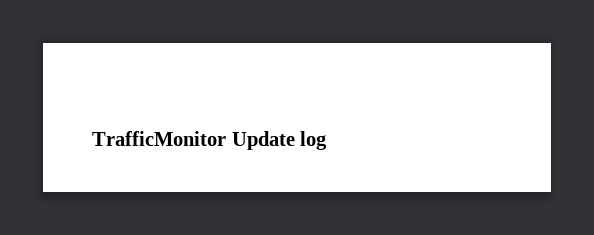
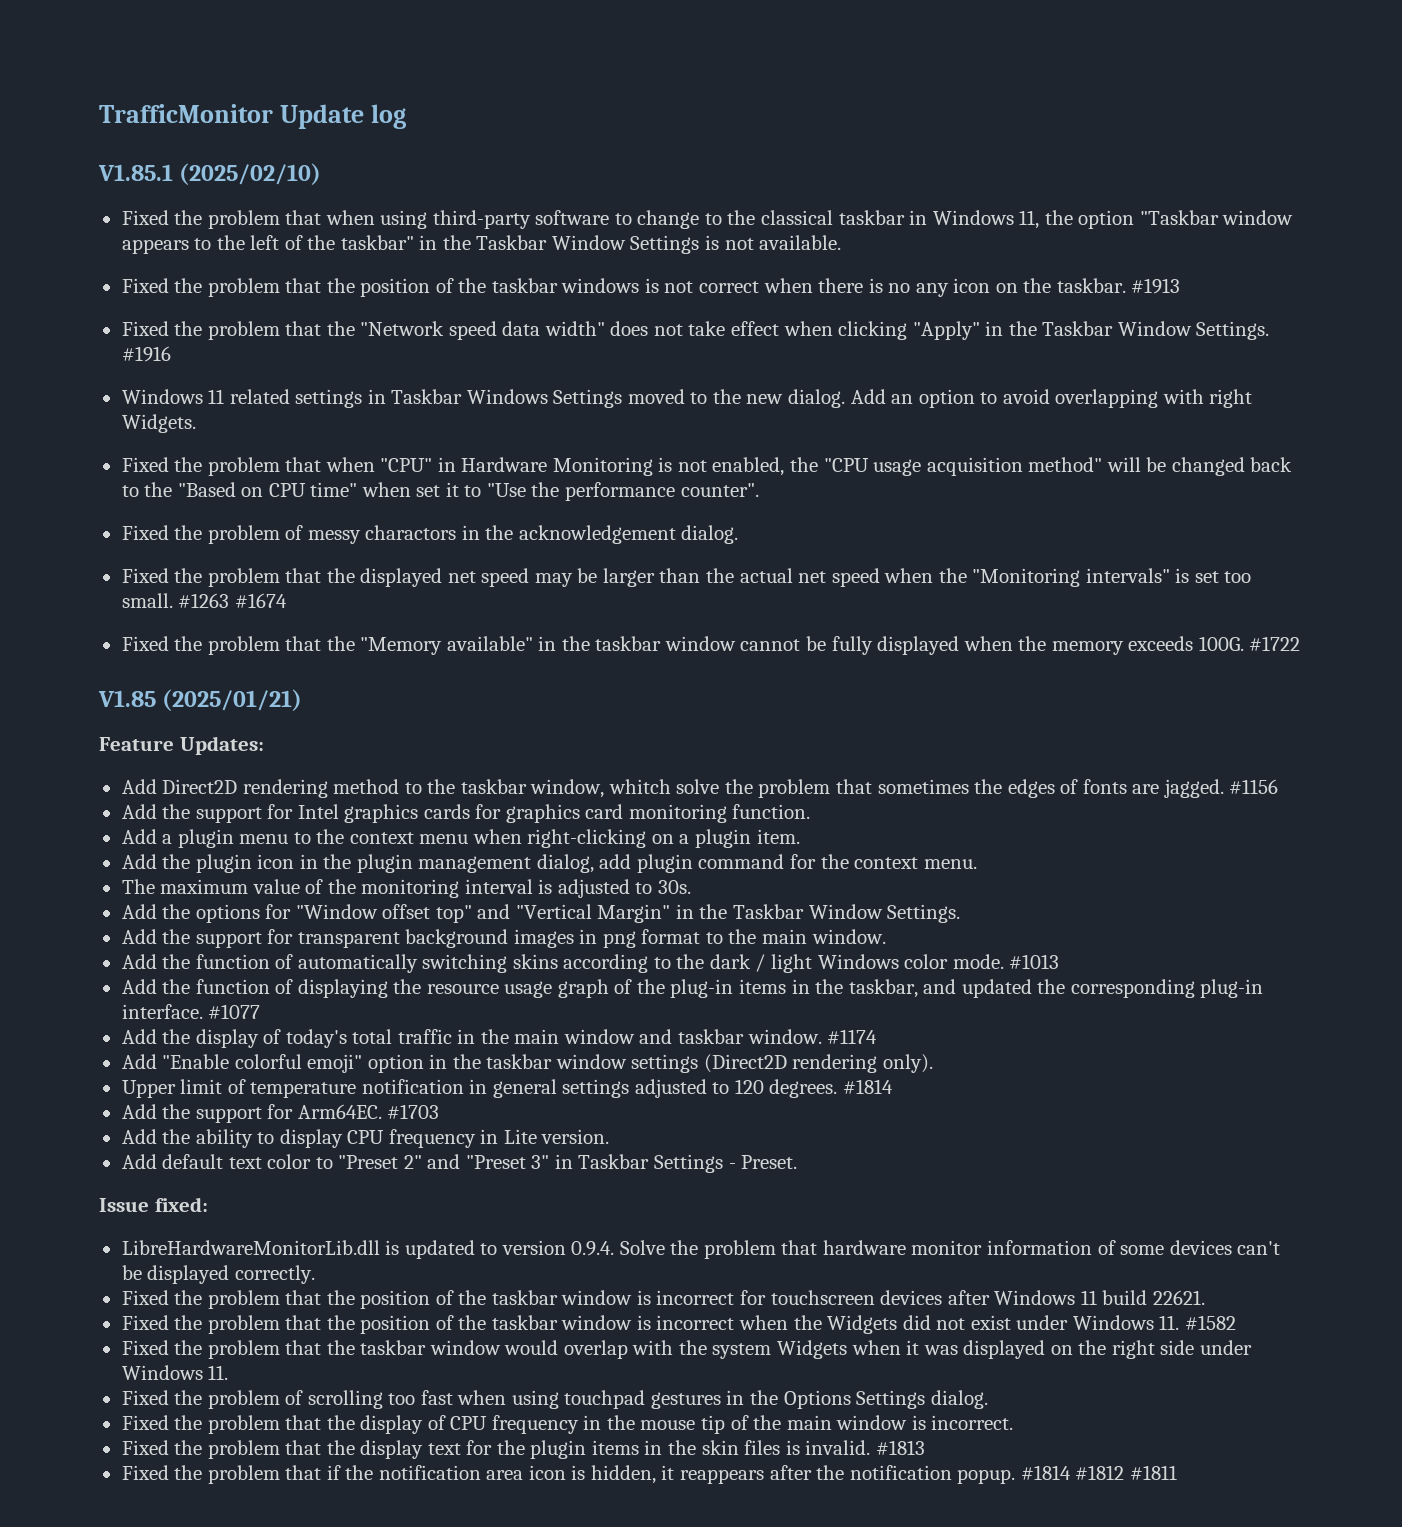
+ V1.85.1 (2025/02/10)
+ Fixed the problem that when using third-party software to change to the classical taskbar in Windows 11, the option "Taskbar window appears to the left of the taskbar" in the Taskbar Window Settings is not available.
+ Fixed the problem that the position of the taskbar windows is not correct when there is no any icon on the taskbar. #1913
+ Fixed the problem that the "Network speed data width" does not take effect when clicking "Apply" in the Taskbar Window Settings. #1916
+ Windows 11 related settings in Taskbar Windows Settings moved to the new dialog. Add an option to avoid overlapping with right Widgets.
+ Fixed the problem that when "CPU" in Hardware Monitoring is not enabled, the "CPU usage acquisition method" will be changed back to the "Based on CPU time" when set it to "Use the performance counter".
+ Fixed the problem of messy charactors in the acknowledgement dialog.
+ Fixed the problem that the displayed net speed may be larger than the actual net speed when the "Monitoring intervals" is set too small. #1263 #1674
+ Fixed the problem that the "Memory available" in the taskbar window cannot be fully displayed when the memory exceeds 100G. #1722
+ V1.85 (2025/01/21)
+ Feature Updates:
+ Add Direct2D rendering method to the taskbar window, whitch solve the problem that sometimes the edges of fonts are jagged. #1156
+ Add the support for Intel graphics cards for graphics card monitoring function.
+ Add a plugin menu to the context menu when right-clicking on a plugin item.
+ Add the plugin icon in the plugin management dialog, add plugin command for the context menu.
+ The maximum value of the monitoring interval is adjusted to 30s.
+ Add the options for "Window offset top" and "Vertical Margin" in the Taskbar Window Settings.
+ Add the support for transparent background images in png format to the main window.
+ Add the function of automatically switching skins according to the dark / light Windows color mode. #1013
+ Add the function of displaying the resource usage graph of the plug-in items in the taskbar, and updated the corresponding plug-in interface. #1077
+ Add the display of today's total traffic in the main window and taskbar window. #1174
+ Add "Enable colorful emoji" option in the taskbar window settings (Direct2D rendering only).
+ Upper limit of temperature notification in general settings adjusted to 120 degrees. #1814
+ Add the support for Arm64EC. #1703
+ Add the ability to display CPU frequency in Lite version.
+ Add default text color to "Preset 2" and "Preset 3" in Taskbar Settings - Preset.
+ Issue fixed:
+ LibreHardwareMonitorLib.dll is updated to version 0.9.4. Solve the problem that hardware monitor information of some devices can't be displayed correctly.
+ Fixed the problem that the position of the taskbar window is incorrect for touchscreen devices after Windows 11 build 22621.
+ Fixed the problem that the position of the taskbar window is incorrect when the Widgets did not exist under Windows 11. #1582
+ Fixed the problem that the taskbar window would overlap with the system Widgets when it was displayed on the right side under Windows 11.
+ Fixed the problem of scrolling too fast when using touchpad gestures in the Options Settings dialog.
+ Fixed the problem that the display of CPU frequency in the mouse tip of the main window is incorrect.
+ Fixed the problem that the display text for the plugin items in the skin files is invalid. #1813
+ Fixed the problem that if the notification area icon is hidden, it reappears after the notification popup. #1814 #1812 #1811

